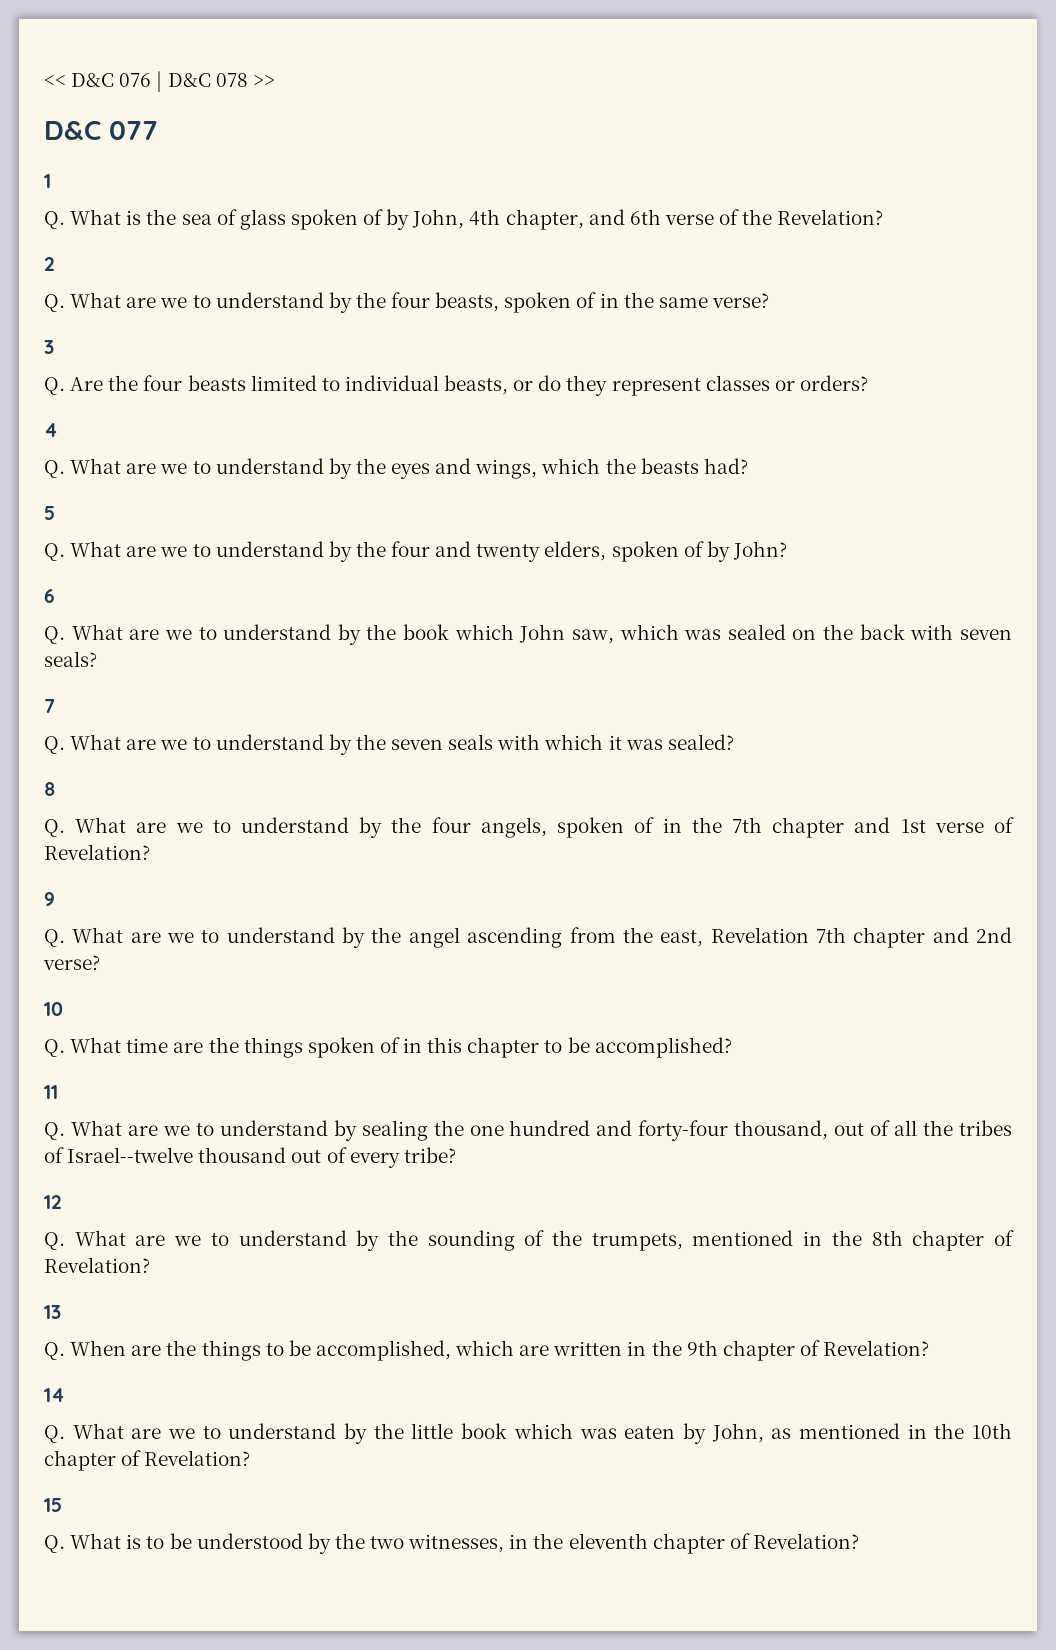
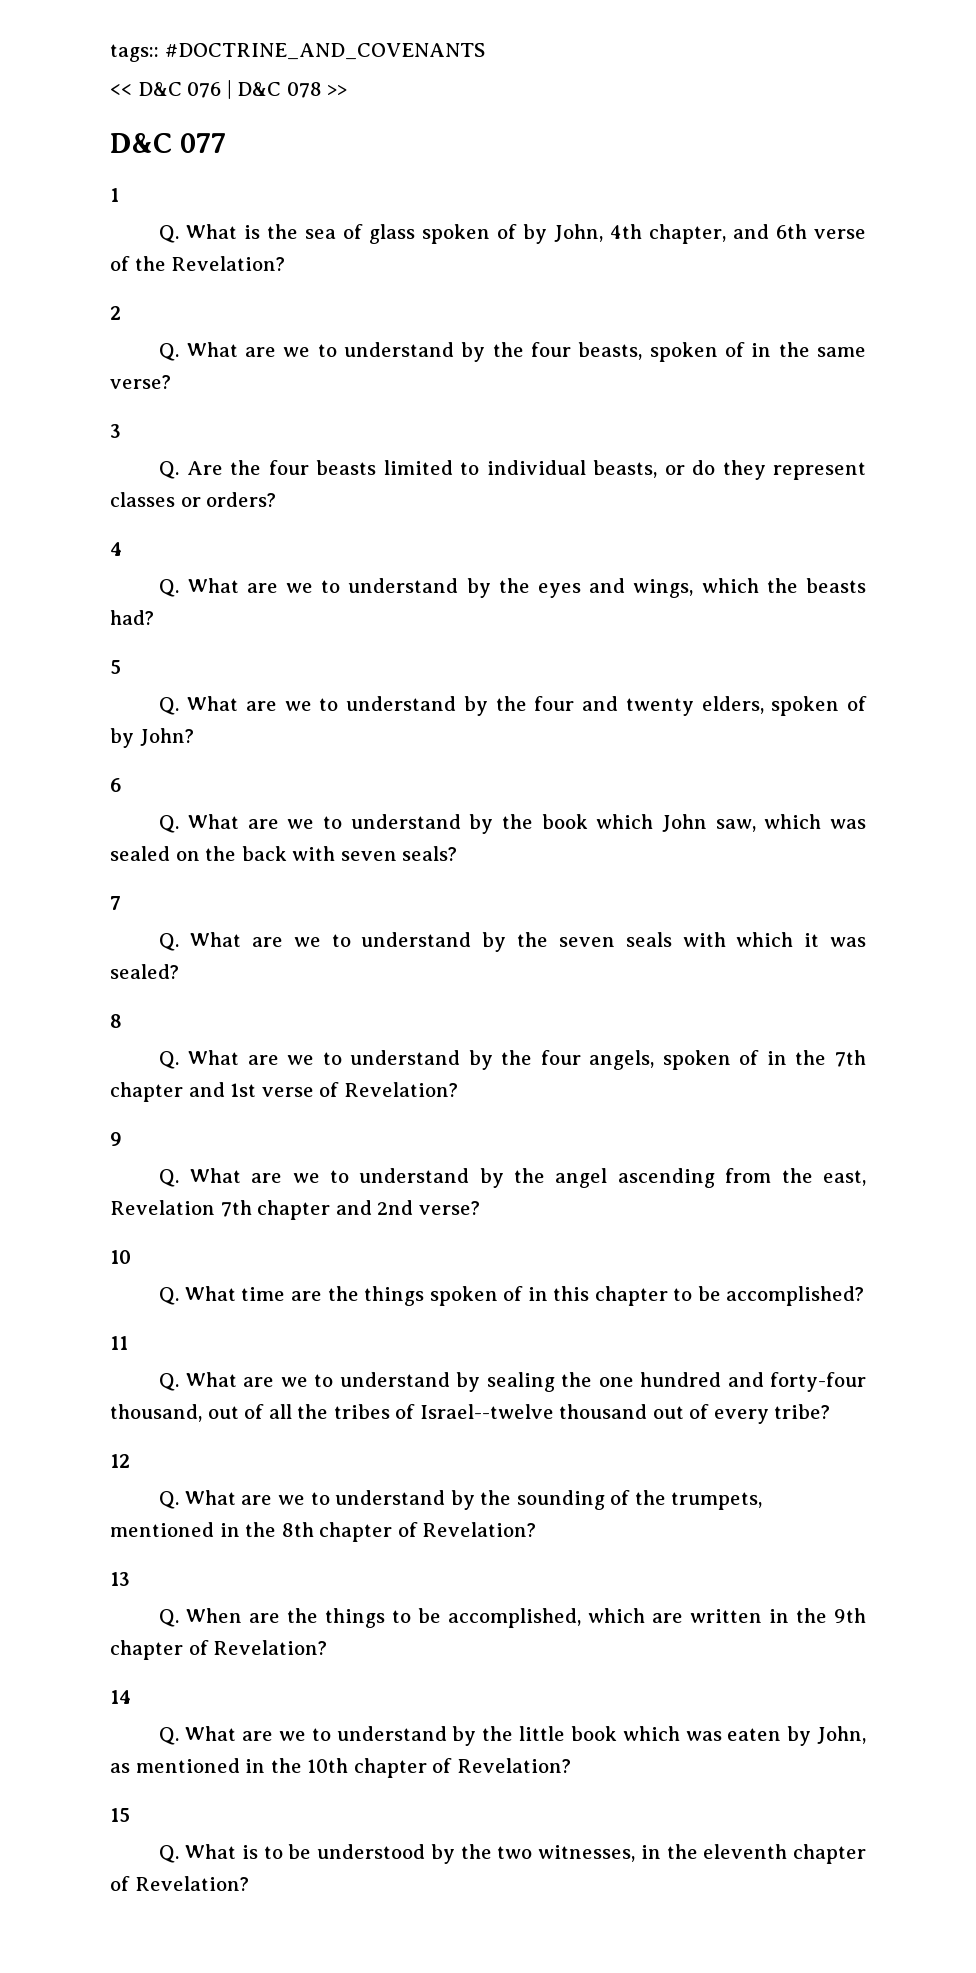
+ tags:: #DOCTRINE_AND_COVENANTS

